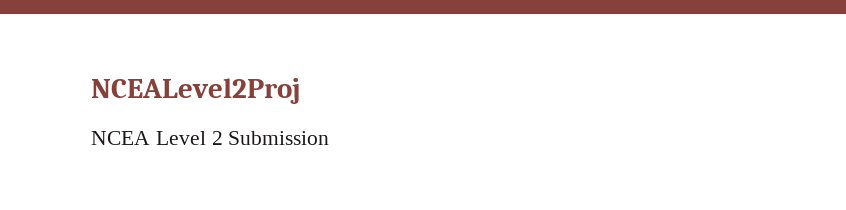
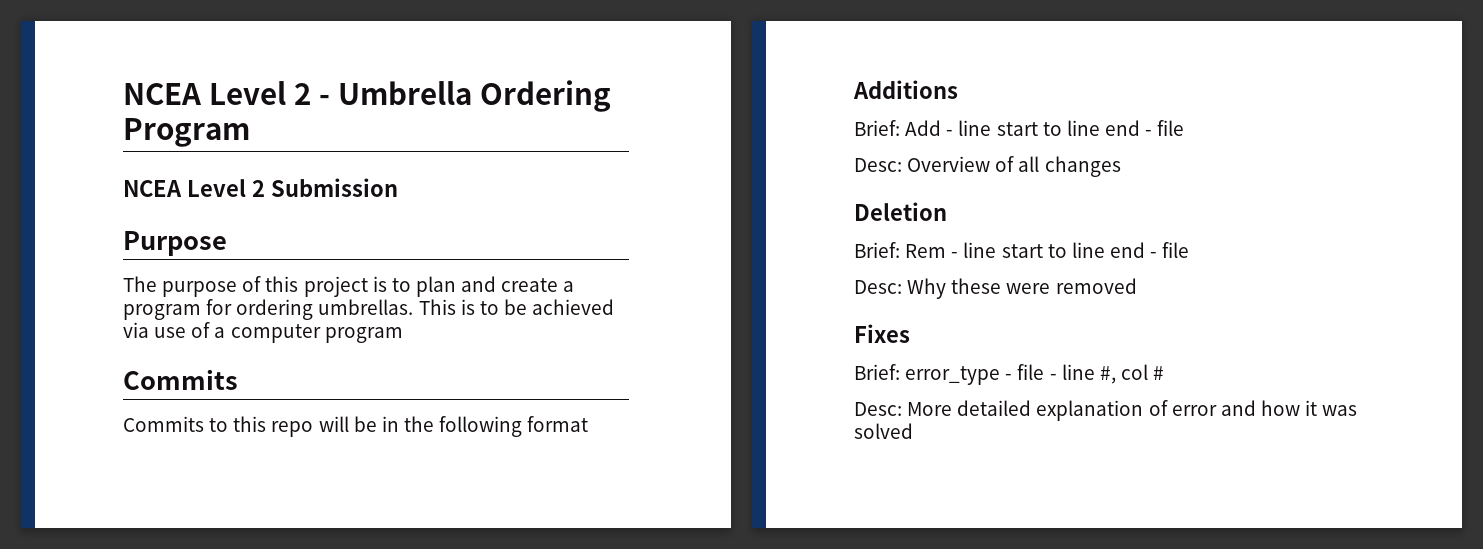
- NCEALevel2Proj
+ NCEA Level 2 - Umbrella Ordering Program
  NCEA Level 2 Submission
+ Purpose
+ The purpose of this project is to plan and create a program for ordering umbrellas. This is to be achieved via use of a computer program
+ Commits
+ Commits to this repo will be in the following format
+ Additions
+ Brief: Add - line start to line end - file
+ Desc: Overview of all changes
+ Deletion
+ Brief: Rem - line start to line end - file
+ Desc: Why these were removed
+ Fixes
+ Brief: error_type - file - line #, col #
+ Desc: More detailed explanation of error and how it was solved

